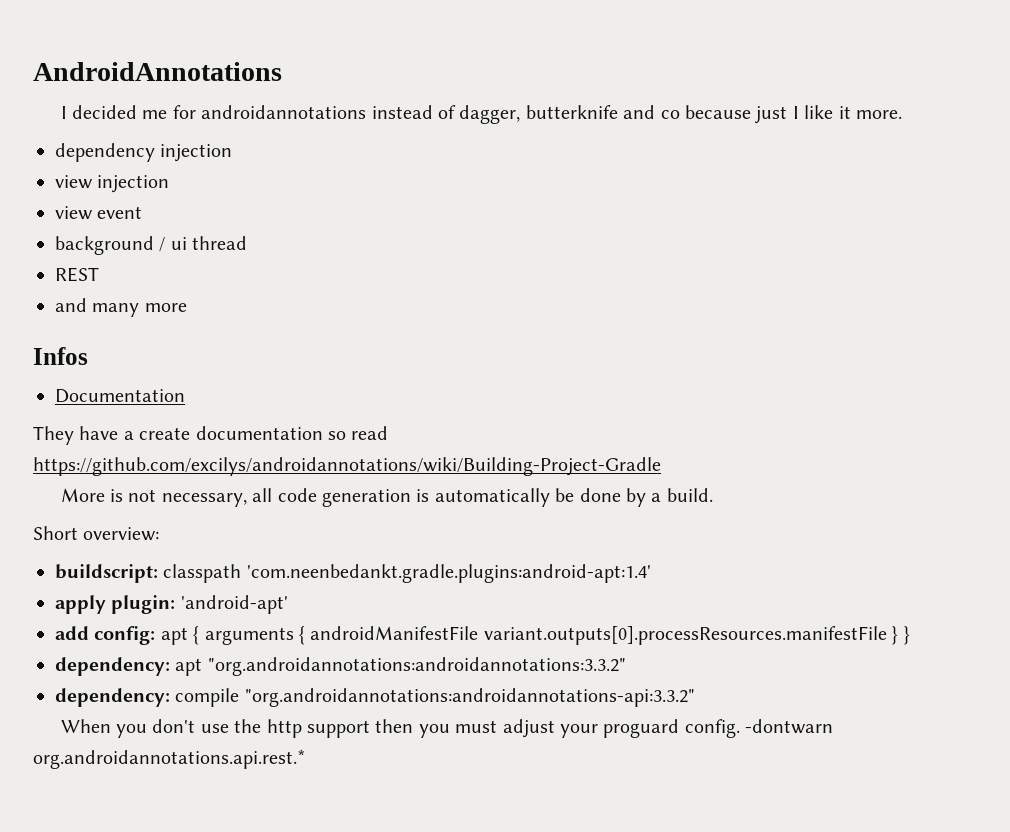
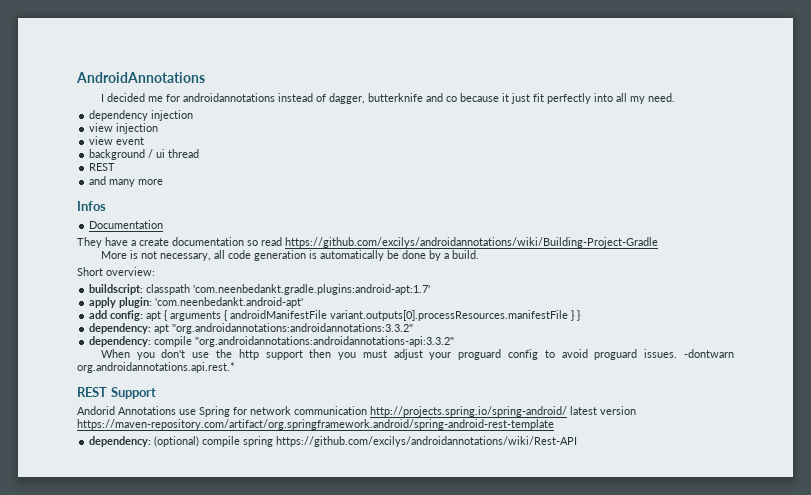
- I decided me for androidannotations instead of dagger, butterknife and co because just I like it more.
+ I decided me for androidannotations instead of dagger, butterknife and co because it just fit perfectly into all my need.
- buildscript: classpath 'com.neenbedankt.gradle.plugins:android-apt:1.4'
+ buildscript: classpath 'com.neenbedankt.gradle.plugins:android-apt:1.7'
- apply plugin: 'android-apt'
+ apply plugin: 'com.neenbedankt.android-apt'
- When you don't use the http support then you must adjust your proguard config. -dontwarn org.androidannotations.api.rest.*
+ When you don't use the http support then you must adjust your proguard config to avoid proguard issues. -dontwarn org.androidannotations.api.rest.*
+ REST Support
+ Andorid Annotations use Spring for network communication http://projects.spring.io/spring-android/ latest version https://maven-repository.com/artifact/org.springframework.android/spring-android-rest-template
+ dependency: (optional) compile spring https://github.com/excilys/androidannotations/wiki/Rest-API

